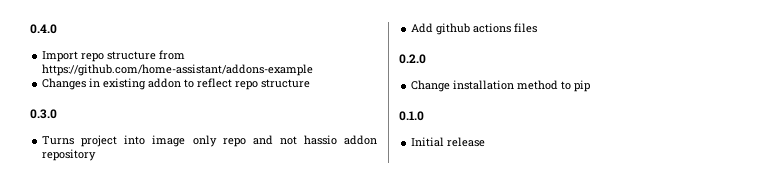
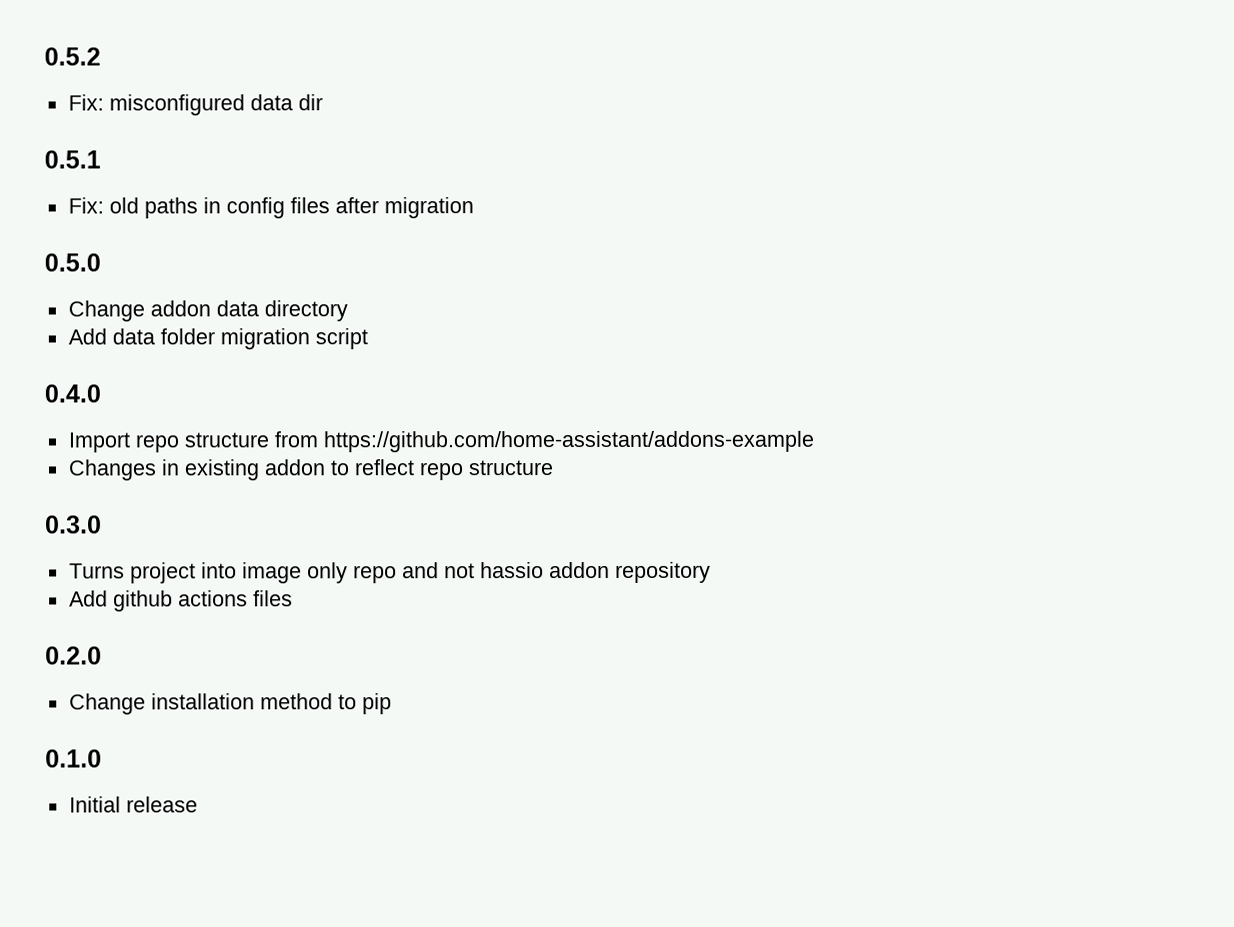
+ 0.5.2
+ Fix: misconfigured data dir
+ 0.5.1
+ Fix: old paths in config files after migration
+ 0.5.0
+ Change addon data directory
+ Add data folder migration script

